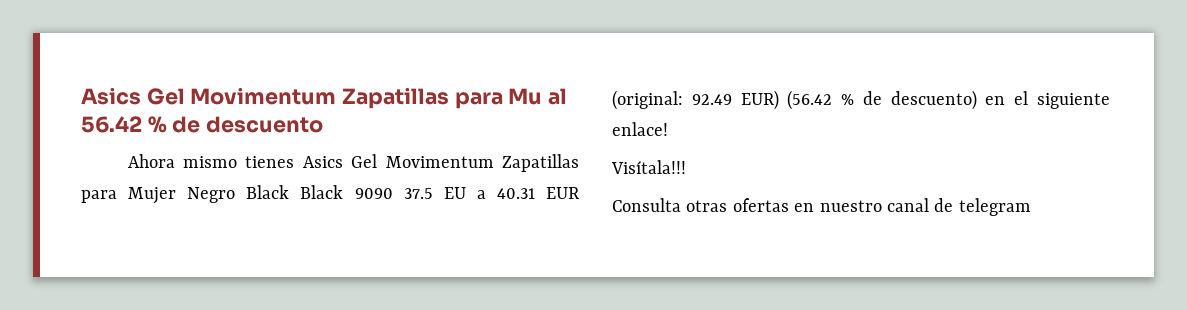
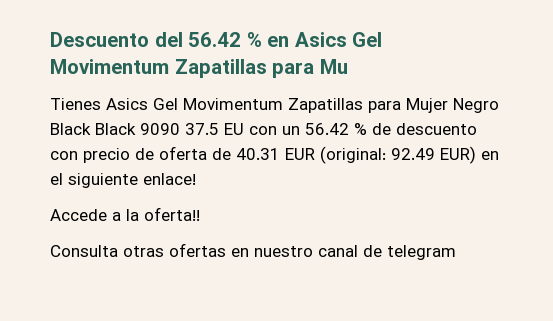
- Asics Gel Movimentum Zapatillas para Mu al 56.42 % de descuento
- Ahora mismo tienes Asics Gel Movimentum Zapatillas para Mujer Negro Black Black 9090 37.5 EU a 40.31 EUR (original: 92.49 EUR) (56.42 % de descuento) en el siguiente enlace!
+ Descuento del 56.42 % en Asics Gel Movimentum Zapatillas para Mu
+ Tienes Asics Gel Movimentum Zapatillas para Mujer Negro Black Black 9090 37.5 EU con un 56.42 % de descuento con precio de oferta de 40.31 EUR (original: 92.49 EUR) en el siguiente enlace!
- Visítala!!!
+ Accede a la oferta!!

